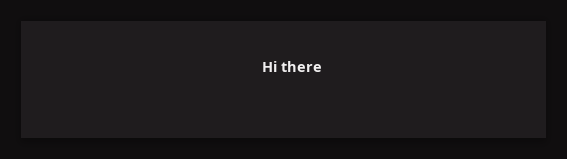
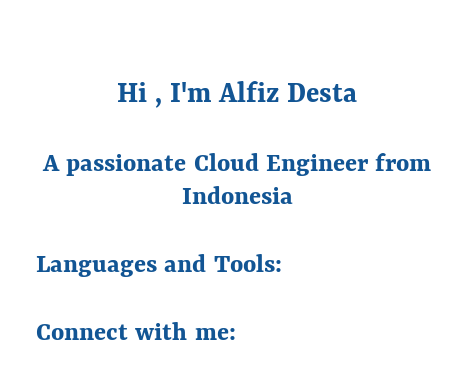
- Hi there
+ Hi , I'm Alfiz Desta
+ A passionate Cloud Engineer from Indonesia
+ Languages and Tools:
+ Connect with me:

